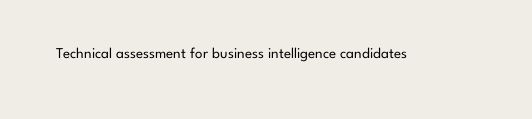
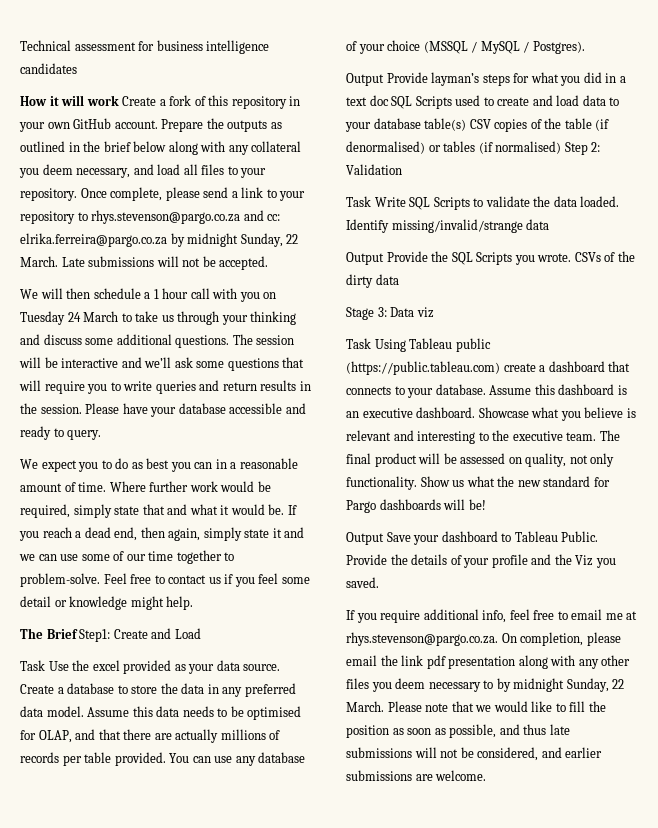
+ How it will work Create a fork of this repository in your own GitHub account. Prepare the outputs as outlined in the brief below along with any collateral you deem necessary, and load all files to your repository. Once complete, please send a link to your repository to rhys.stevenson@pargo.co.za and cc: elrika.ferreira@pargo.co.za by midnight Sunday, 22 March. Late submissions will not be accepted.
+ We will then schedule a 1 hour call with you on Tuesday 24 March to take us through your thinking and discuss some additional questions. The session will be interactive and we’ll ask some questions that will require you to write queries and return results in the session. Please have your database accessible and ready to query.
+ We expect you to do as best you can in a reasonable amount of time. Where further work would be required, simply state that and what it would be. If you reach a dead end, then again, simply state it and we can use some of our time together to problem-solve. Feel free to contact us if you feel some detail or knowledge might help.
+ The Brief Step1: Create and Load
+ Task Use the excel provided as your data source. Create a database to store the data in any preferred data model. Assume this data needs to be optimised for OLAP, and that there are actually millions of records per table provided. You can use any database of your choice (MSSQL / MySQL / Postgres).
+ Output Provide layman’s steps for what you did in a text doc SQL Scripts used to create and load data to your database table(s) CSV copies of the table (if denormalised) or tables (if normalised) Step 2: Validation
+ Task Write SQL Scripts to validate the data loaded. Identify missing/invalid/strange data
+ Output Provide the SQL Scripts you wrote. CSVs of the dirty data
+ Stage 3: Data viz
+ Task Using Tableau public (https://public.tableau.com) create a dashboard that connects to your database. Assume this dashboard is an executive dashboard. Showcase what you believe is relevant and interesting to the executive team. The final product will be assessed on quality, not only functionality. Show us what the new standard for Pargo dashboards will be!
+ Output Save your dashboard to Tableau Public. Provide the details of your profile and the Viz you saved.
+ If you require additional info, feel free to email me at rhys.stevenson@pargo.co.za. On completion, please email the link pdf presentation along with any other files you deem necessary to by midnight Sunday, 22 March. Please note that we would like to fill the position as soon as possible, and thus late submissions will not be considered, and earlier submissions are welcome.

